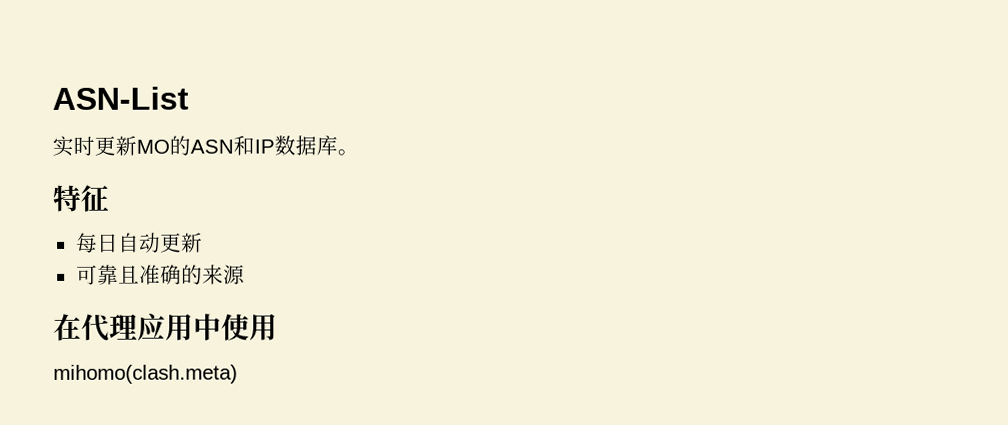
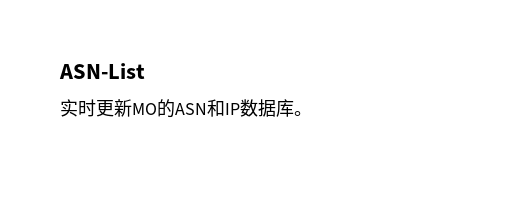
- 特征
- 每日自动更新
- 可靠且准确的来源
- 在代理应用中使用
- mihomo(clash.meta)

